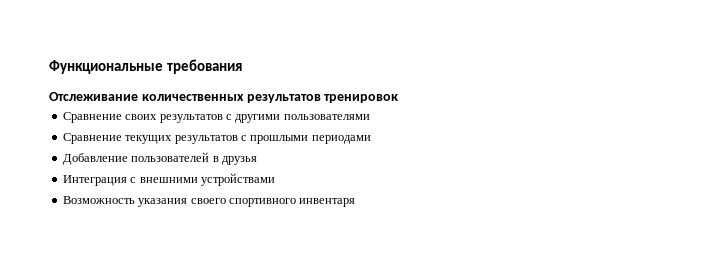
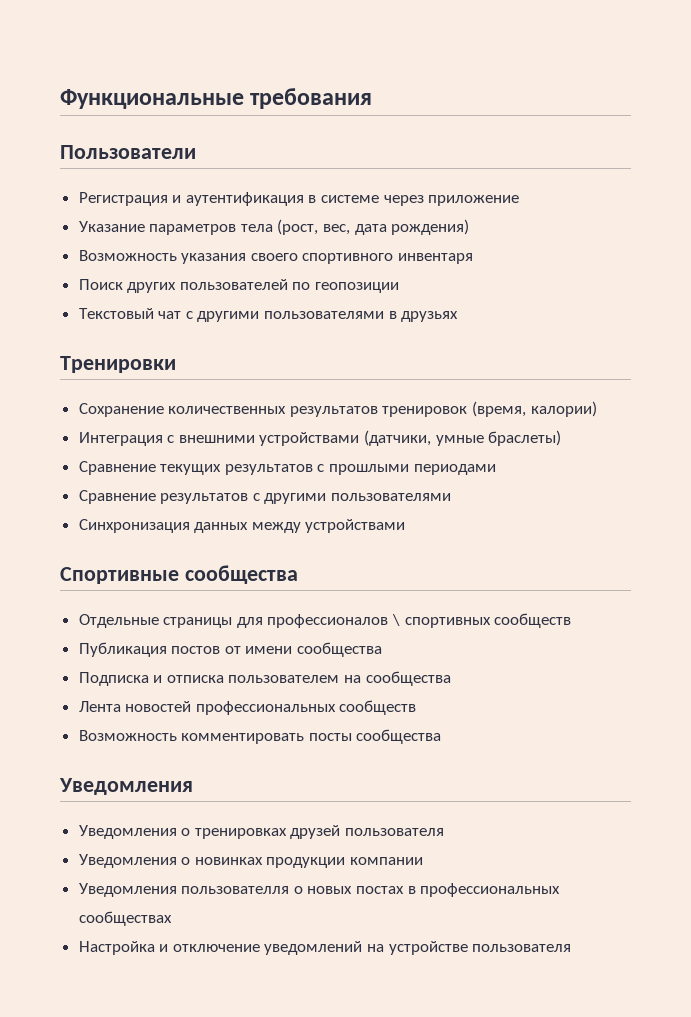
- Отслеживание количественных результатов тренировок
- Сравнение своих результатов с другими пользователями
+ Пользователи
+ Регистрация и аутентификация в системе через приложение
+ Указание параметров тела (рост, вес, дата рождения)
+ Возможность указания своего спортивного инвентаря
+ Поиск других пользователей по геопозиции
+ Текстовый чат с другими пользователями в друзьях
+ Тренировки
+ Сохранение количественных результатов тренировок (время, калории)
+ Интеграция с внешними устройствами (датчики, умные браслеты)
- Добавление пользователей в друзья
- Интеграция с внешними устройствами
- Возможность указания своего спортивного инвентаря
+ Сравнение результатов с другими пользователями
+ Синхронизация данных между устройствами
+ Спортивные сообщества
+ Отдельные страницы для профессионалов \ спортивных сообществ
+ Публикация постов от имени сообщества
+ Подписка и отписка пользователем на сообщества
+ Лента новостей профессиональных сообществ
+ Возможность комментировать посты сообщества
+ Уведомления
+ Уведомления о тренировках друзей пользователя
+ Уведомления о новинках продукции компании
+ Уведомления пользователля о новых постах в профессиональных сообществах
+ Настройка и отключение уведомлений на устройстве пользователя

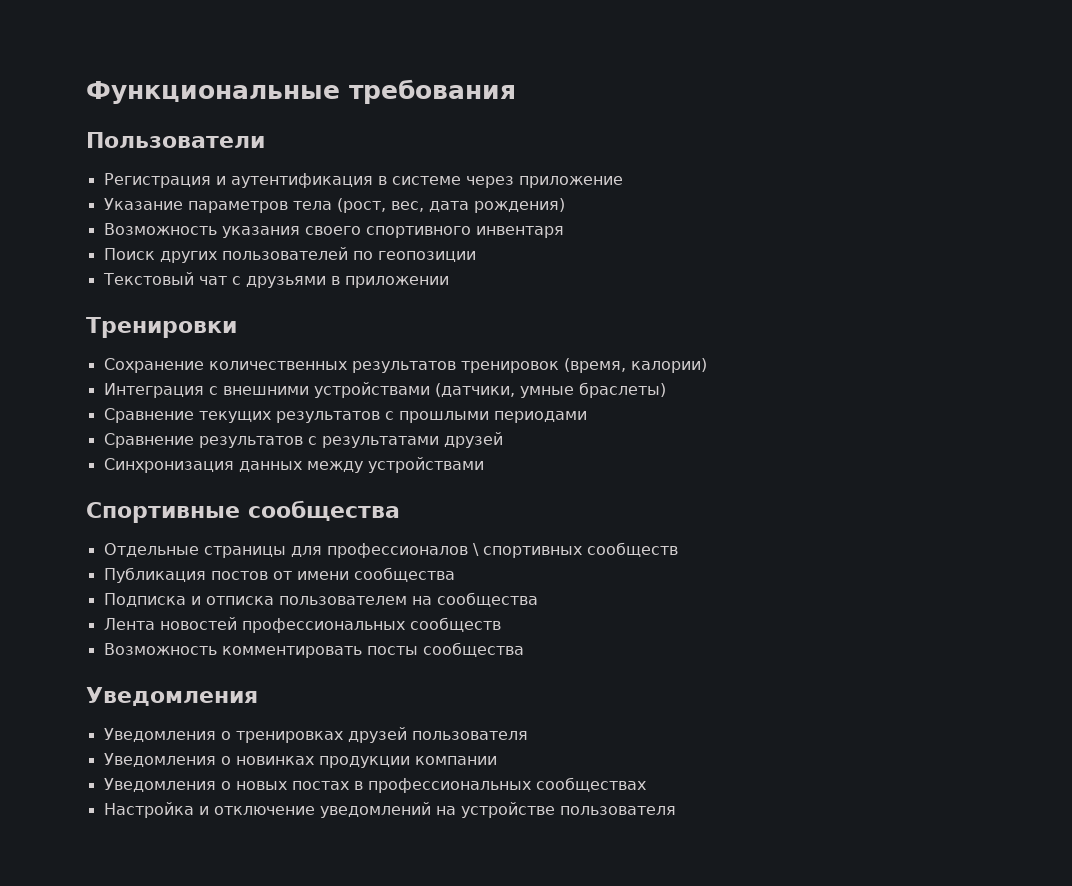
- Текстовый чат с другими пользователями в друзьях
+ Текстовый чат с друзьями в приложении
- Сравнение результатов с другими пользователями
+ Сравнение результатов с результатами друзей
- Уведомления пользователля о новых постах в профессиональных сообществах
+ Уведомления о новых постах в профессиональных сообществах

